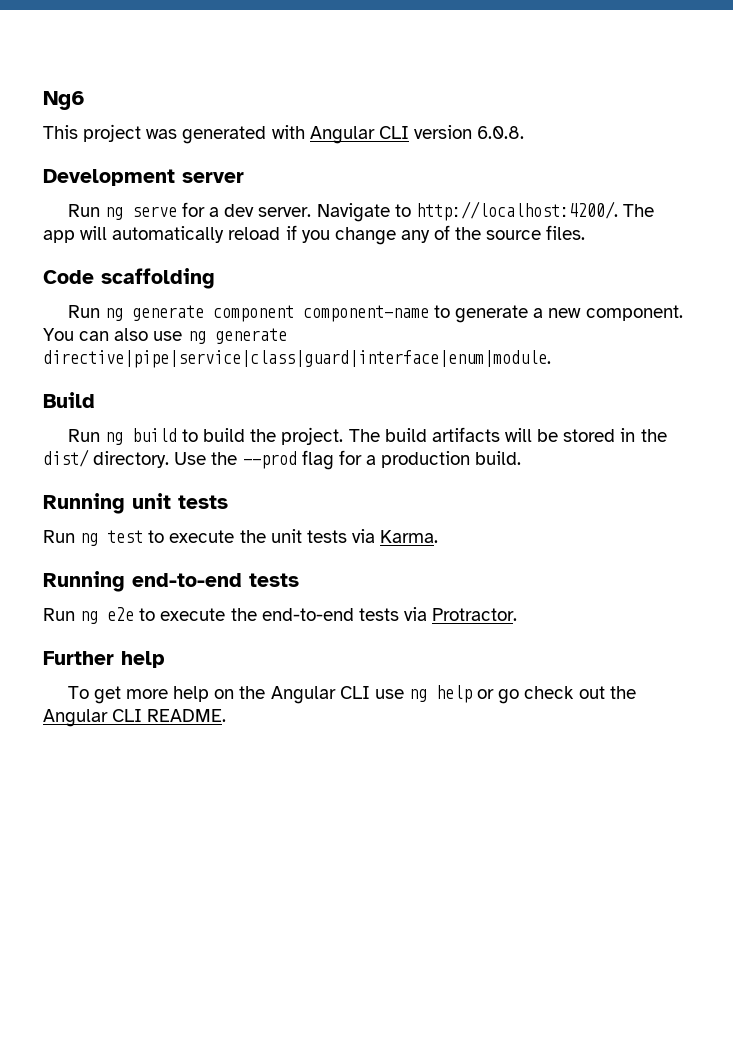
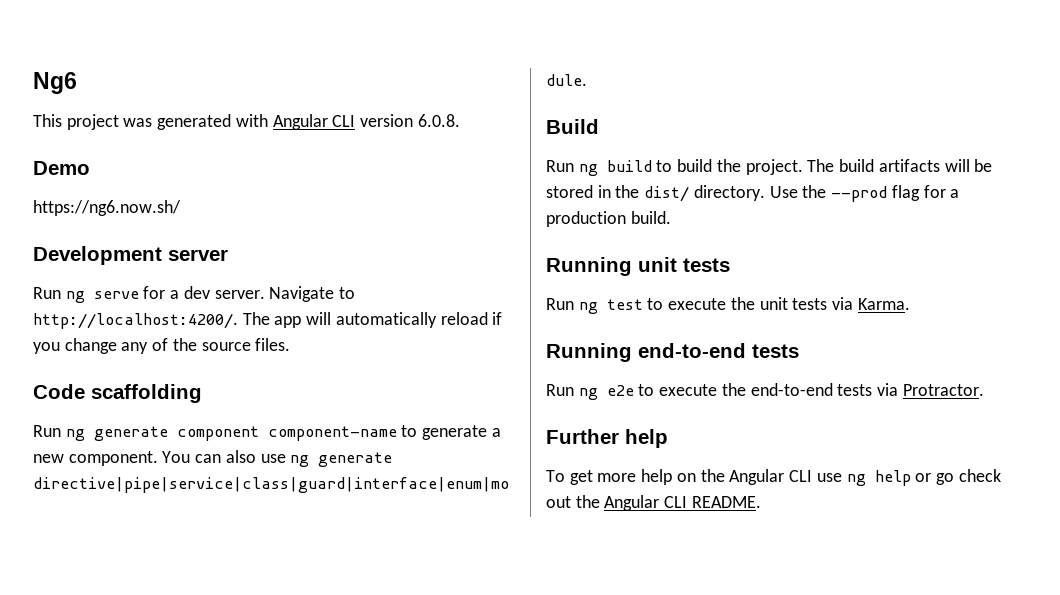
+ Demo
+ https://ng6.now.sh/

